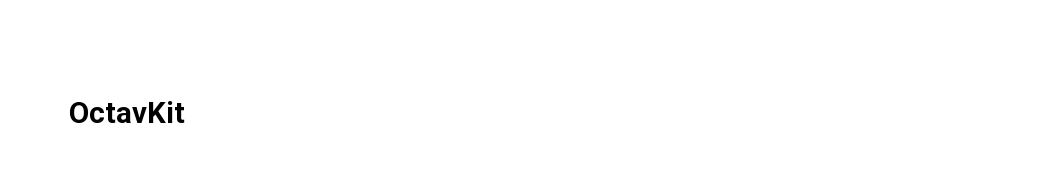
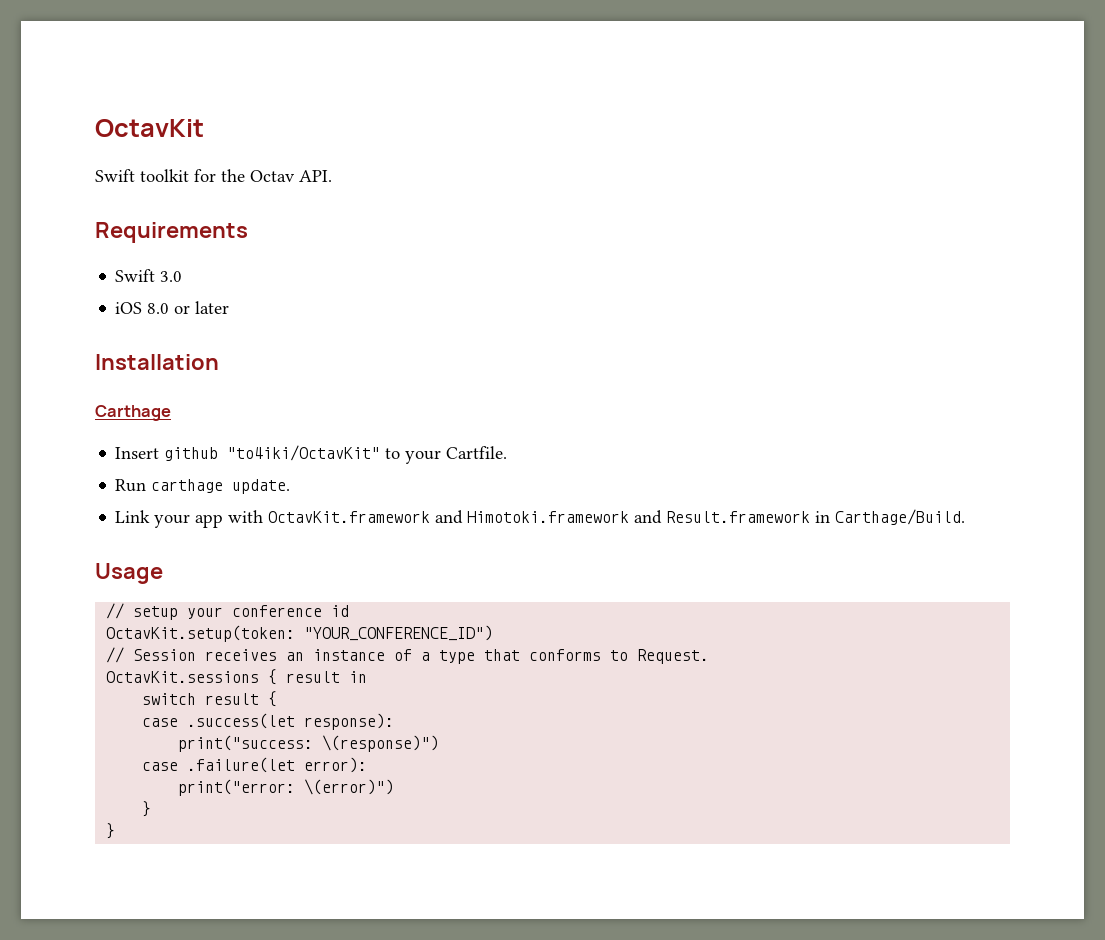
+ Swift toolkit for the Octav API.
+ Requirements
+ Swift 3.0
+ iOS 8.0 or later
+ Installation
+ Carthage
+ Insert github "to4iki/OctavKit" to your Cartfile.
+ Run carthage update.
+ Link your app with OctavKit.framework and Himotoki.framework and Result.framework in Carthage/Build.
+ Usage
+ // setup your conference id
+ OctavKit.setup(token: "YOUR_CONFERENCE_ID")
+ // Session receives an instance of a type that conforms to Request.
+ OctavKit.sessions { result in
+ switch result {
+ case .success(let response):
+ print("success: \(response)")
+ case .failure(let error):
+ print("error: \(error)")
+ }
+ }

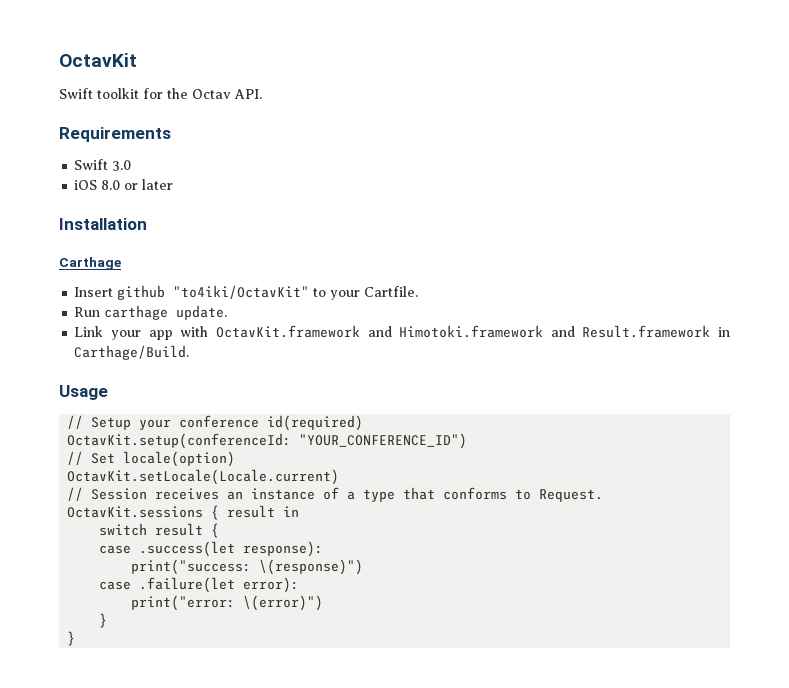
- // setup your conference id
- OctavKit.setup(token: "YOUR_CONFERENCE_ID")
+ // Setup your conference id(required)
+ OctavKit.setup(conferenceId: "YOUR_CONFERENCE_ID")
+ // Set locale(option)
+ OctavKit.setLocale(Locale.current)

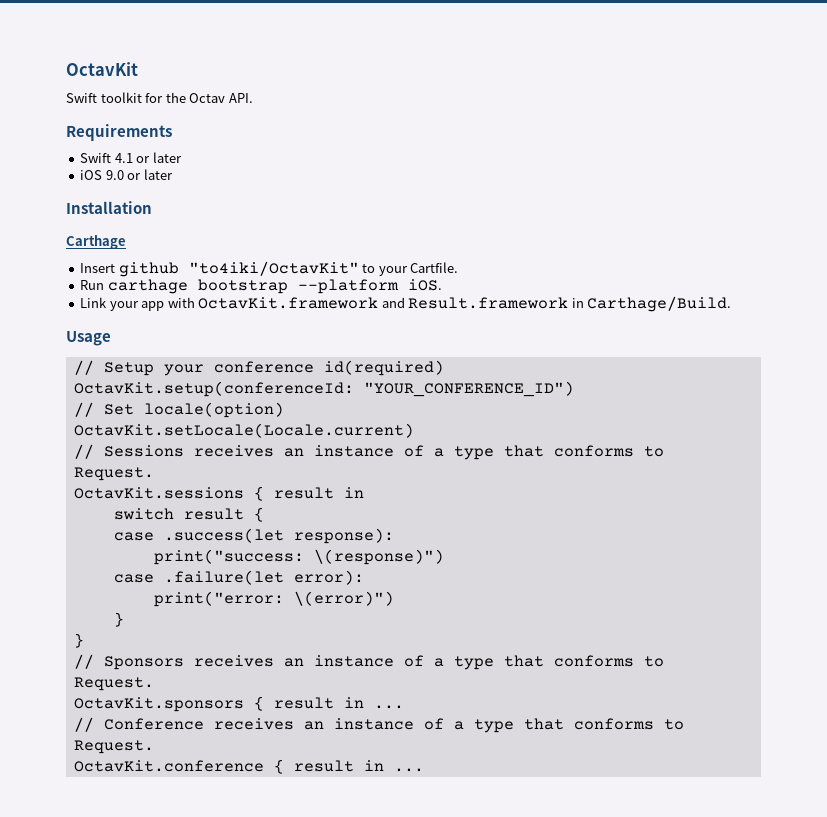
- Swift 3.0
+ Swift 4.1 or later
- iOS 8.0 or later
+ iOS 9.0 or later
- Run carthage update.
+ Run carthage bootstrap --platform iOS.
- Link your app with OctavKit.framework and Himotoki.framework and Result.framework in Carthage/Build.
+ Link your app with OctavKit.framework and Result.framework in Carthage/Build.
- // Session receives an instance of a type that conforms to Request.
+ // Sessions receives an instance of a type that conforms to Request.
+ // Sponsors receives an instance of a type that conforms to Request.
+ OctavKit.sponsors { result in ...
+ // Conference receives an instance of a type that conforms to Request.
+ OctavKit.conference { result in ...

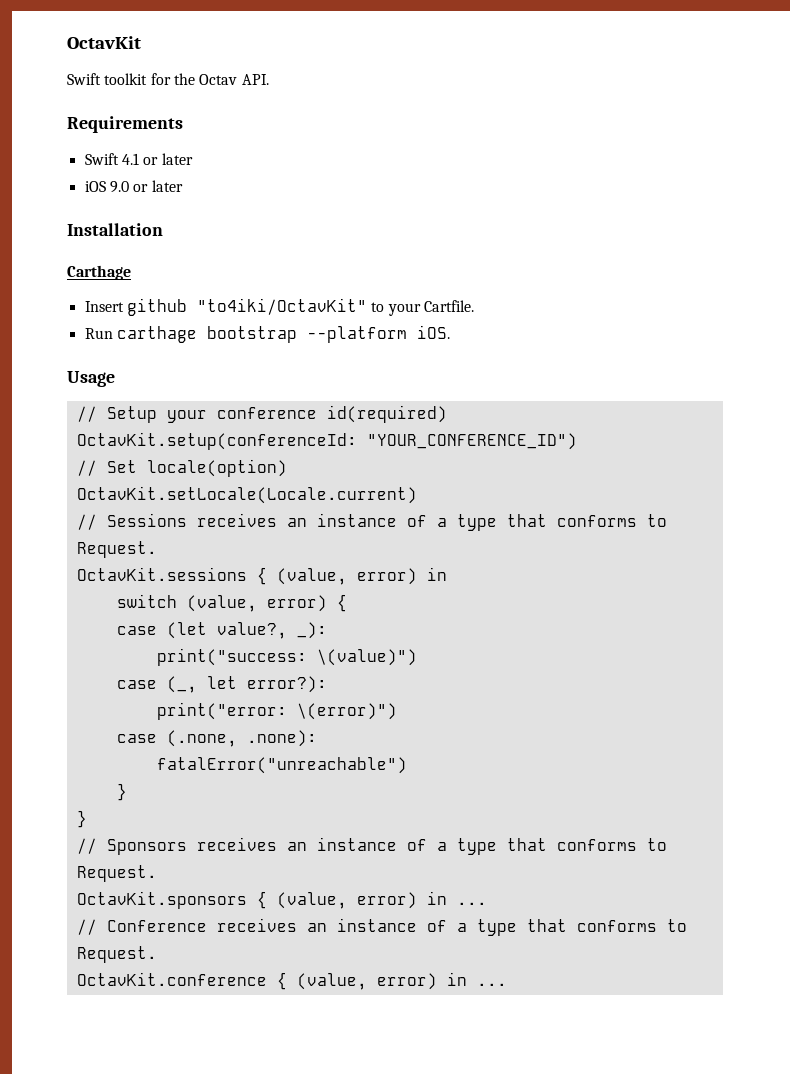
- Link your app with OctavKit.framework and Result.framework in Carthage/Build.
- OctavKit.sessions { result in
+ OctavKit.sessions { (value, error) in
- switch result {
+ switch (value, error) {
- case .success(let response):
+ case (let value?, _):
- print("success: \(response)")
- case .failure(let error):
+ print("success: \(value)")
+ case (_, let error?):
+ case (.none, .none):
+ fatalError("unreachable")
- OctavKit.sponsors { result in ...
+ OctavKit.sponsors { (value, error) in ...
- OctavKit.conference { result in ...
+ OctavKit.conference { (value, error) in ...

